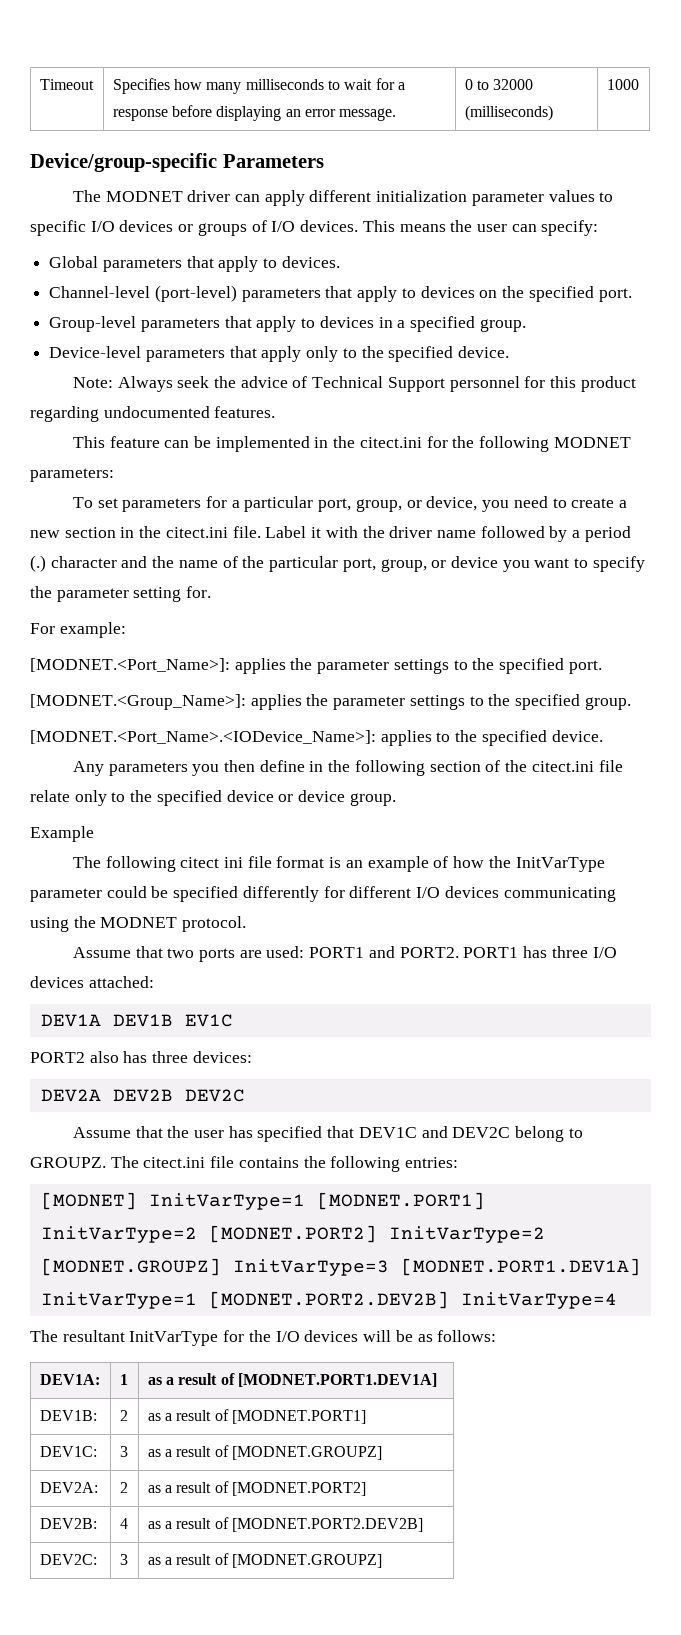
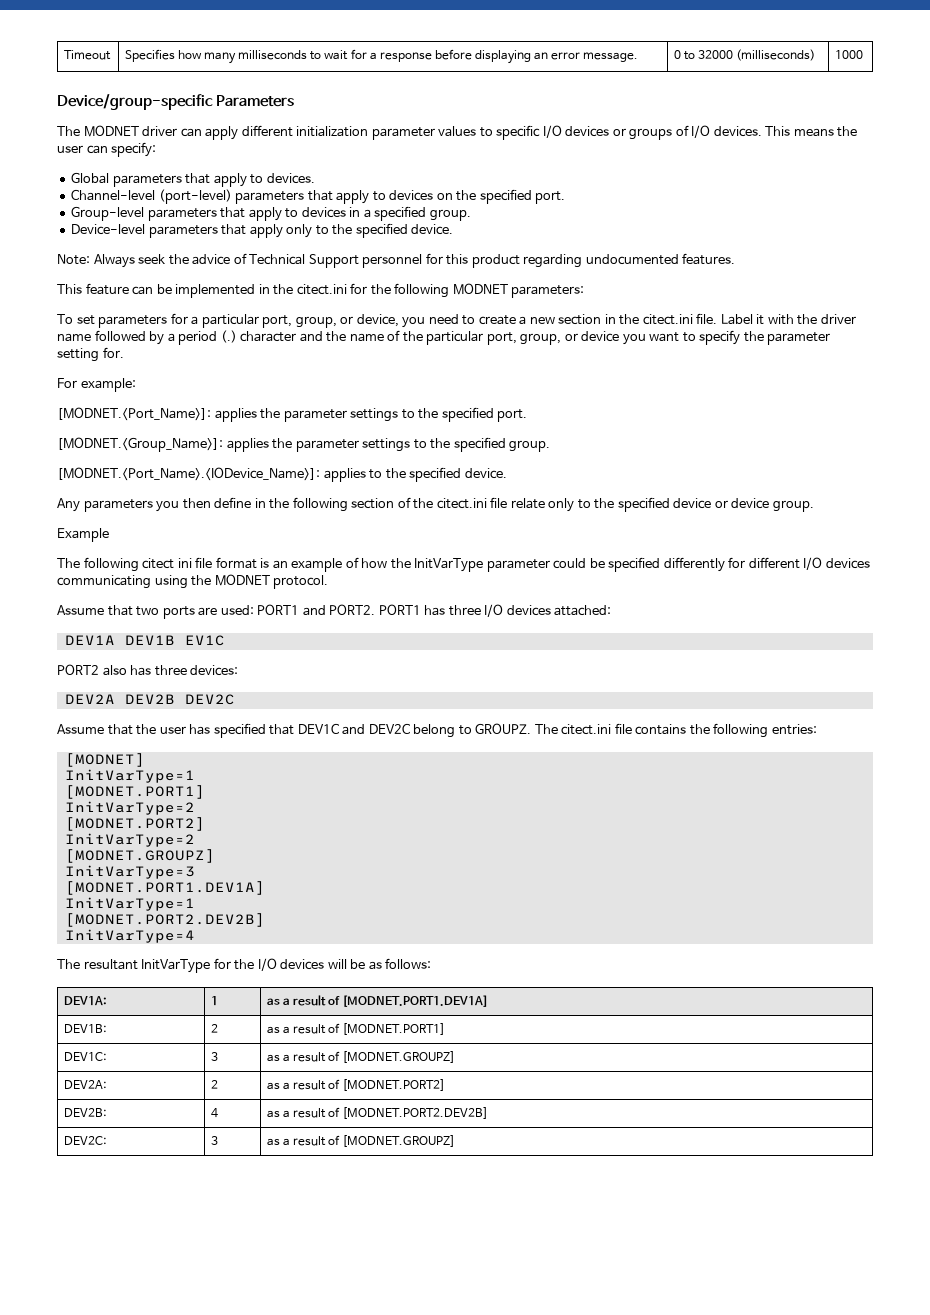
- [MODNET] InitVarType=1 [MODNET.PORT1] InitVarType=2 [MODNET.PORT2] InitVarType=2 [MODNET.GROUPZ] InitVarType=3 [MODNET.PORT1.DEV1A] InitVarType=1 [MODNET.PORT2.DEV2B] InitVarType=4
+ [MODNET]
+ InitVarType=1
+ [MODNET.PORT1]
+ InitVarType=2
+ [MODNET.PORT2]
+ InitVarType=2
+ [MODNET.GROUPZ]
+ InitVarType=3
+ [MODNET.PORT1.DEV1A]
+ InitVarType=1
+ [MODNET.PORT2.DEV2B]
+ InitVarType=4

